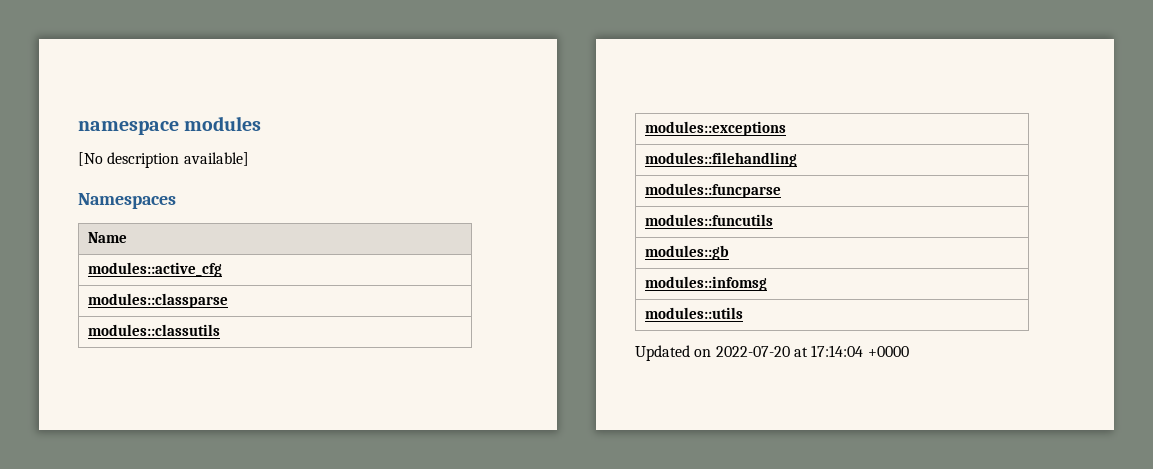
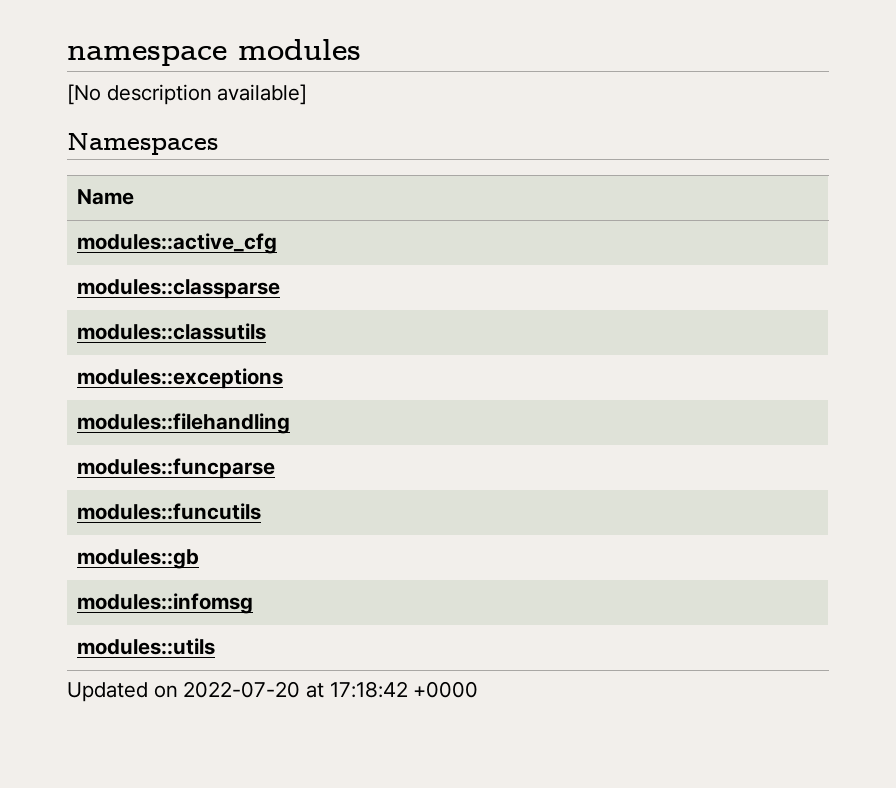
- Updated on 2022-07-20 at 17:14:04 +0000
+ Updated on 2022-07-20 at 17:18:42 +0000

